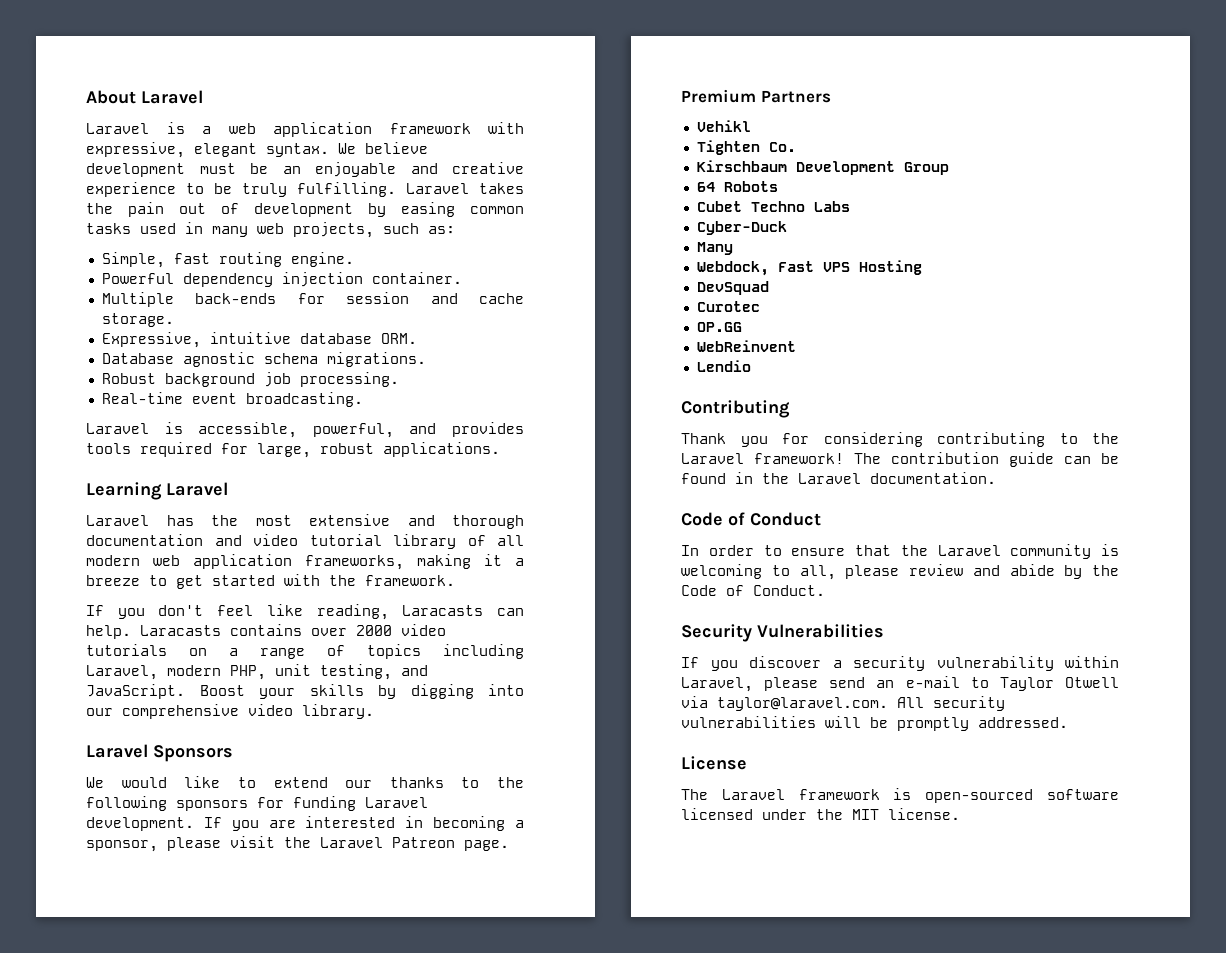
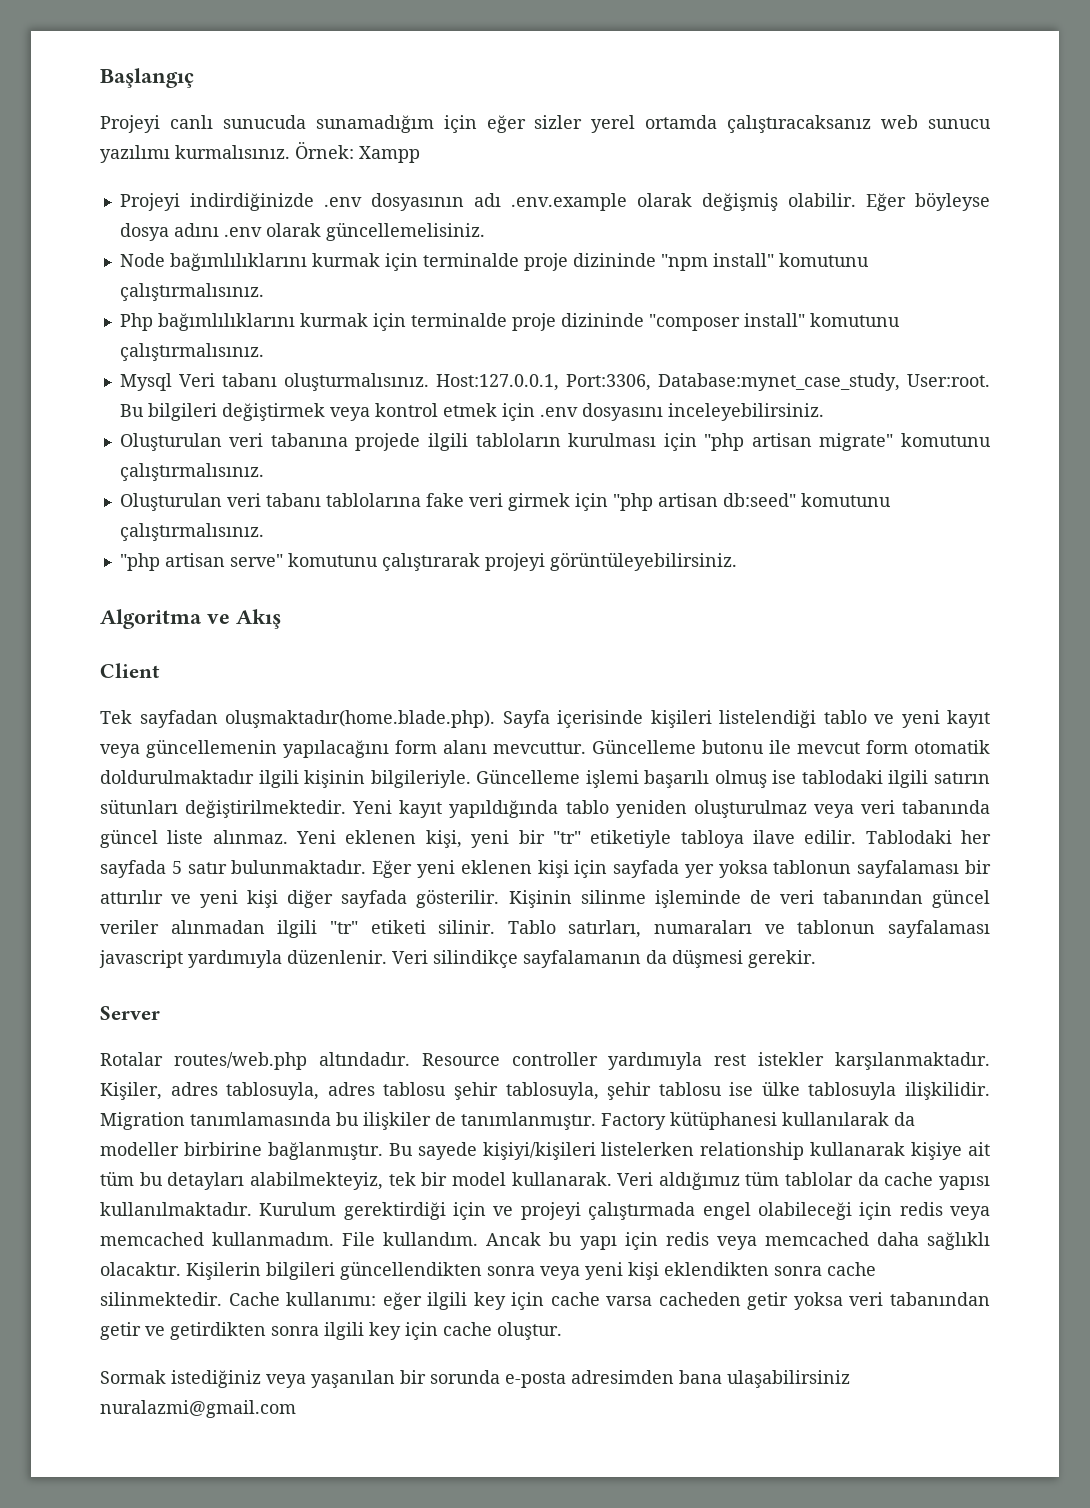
- About Laravel
- Laravel is a web application framework with expressive, elegant syntax. We believe development must be an enjoyable and creative experience to be truly fulfilling. Laravel takes the pain out of development by easing common tasks used in many web projects, such as:
- Simple, fast routing engine.
- Powerful dependency injection container.
- Multiple back-ends for session and cache storage.
- Expressive, intuitive database ORM.
- Database agnostic schema migrations.
- Robust background job processing.
- Real-time event broadcasting.
- Laravel is accessible, powerful, and provides tools required for large, robust applications.
- Learning Laravel
- Laravel has the most extensive and thorough documentation and video tutorial library of all modern web application frameworks, making it a breeze to get started with the framework.
- If you don't feel like reading, Laracasts can help. Laracasts contains over 2000 video tutorials on a range of topics including Laravel, modern PHP, unit testing, and JavaScript. Boost your skills by digging into our comprehensive video library.
- Laravel Sponsors
- We would like to extend our thanks to the following sponsors for funding Laravel development. If you are interested in becoming a sponsor, please visit the Laravel Patreon page.
- Premium Partners
- Vehikl
- Tighten Co.
- Kirschbaum Development Group
- 64 Robots
- Cubet Techno Labs
- Cyber-Duck
- Many
- Webdock, Fast VPS Hosting
- DevSquad
- Curotec
- OP.GG
- WebReinvent
- Lendio
- Contributing
- Thank you for considering contributing to the Laravel framework! The contribution guide can be found in the Laravel documentation.
- Code of Conduct
- In order to ensure that the Laravel community is welcoming to all, please review and abide by the Code of Conduct.
- Security Vulnerabilities
- If you discover a security vulnerability within Laravel, please send an e-mail to Taylor Otwell via taylor@laravel.com. All security vulnerabilities will be promptly addressed.
- License
- The Laravel framework is open-sourced software licensed under the MIT license.
+ Başlangıç
+ Projeyi canlı sunucuda sunamadığım için eğer sizler yerel ortamda çalıştıracaksanız web sunucu yazılımı kurmalısınız. Örnek: Xampp
+ Projeyi indirdiğinizde .env dosyasının adı .env.example olarak değişmiş olabilir. Eğer böyleyse dosya adını .env olarak güncellemelisiniz.
+ Node bağımlılıklarını kurmak için terminalde proje dizininde "npm install" komutunu çalıştırmalısınız.
+ Php bağımlılıklarını kurmak için terminalde proje dizininde "composer install" komutunu çalıştırmalısınız.
+ Mysql Veri tabanı oluşturmalısınız. Host:127.0.0.1, Port:3306, Database:mynet_case_study, User:root. Bu bilgileri değiştirmek veya kontrol etmek için .env dosyasını inceleyebilirsiniz.
+ Oluşturulan veri tabanına projede ilgili tabloların kurulması için "php artisan migrate" komutunu çalıştırmalısınız.
+ Oluşturulan veri tabanı tablolarına fake veri girmek için "php artisan db:seed" komutunu çalıştırmalısınız.
+ "php artisan serve" komutunu çalıştırarak projeyi görüntüleyebilirsiniz.
+ Algoritma ve Akış
+ Client
+ Tek sayfadan oluşmaktadır(home.blade.php). Sayfa içerisinde kişileri listelendiği tablo ve yeni kayıt veya güncellemenin yapılacağını form alanı mevcuttur. Güncelleme butonu ile mevcut form otomatik doldurulmaktadır ilgili kişinin bilgileriyle. Güncelleme işlemi başarılı olmuş ise tablodaki ilgili satırın sütunları değiştirilmektedir. Yeni kayıt yapıldığında tablo yeniden oluşturulmaz veya veri tabanında güncel liste alınmaz. Yeni eklenen kişi, yeni bir "tr" etiketiyle tabloya ilave edilir. Tablodaki her sayfada 5 satır bulunmaktadır. Eğer yeni eklenen kişi için sayfada yer yoksa tablonun sayfalaması bir attırılır ve yeni kişi diğer sayfada gösterilir. Kişinin silinme işleminde de veri tabanından güncel veriler alınmadan ilgili "tr" etiketi silinir. Tablo satırları, numaraları ve tablonun sayfalaması javascript yardımıyla düzenlenir. Veri silindikçe sayfalamanın da düşmesi gerekir.
+ Server
+ Rotalar routes/web.php altındadır. Resource controller yardımıyla rest istekler karşılanmaktadır. Kişiler, adres tablosuyla, adres tablosu şehir tablosuyla, şehir tablosu ise ülke tablosuyla ilişkilidir. Migration tanımlamasında bu ilişkiler de tanımlanmıştır. Factory kütüphanesi kullanılarak da modeller birbirine bağlanmıştır. Bu sayede kişiyi/kişileri listelerken relationship kullanarak kişiye ait tüm bu detayları alabilmekteyiz, tek bir model kullanarak. Veri aldığımız tüm tablolar da cache yapısı kullanılmaktadır. Kurulum gerektirdiği için ve projeyi çalıştırmada engel olabileceği için redis veya memcached kullanmadım. File kullandım. Ancak bu yapı için redis veya memcached daha sağlıklı olacaktır. Kişilerin bilgileri güncellendikten sonra veya yeni kişi eklendikten sonra cache silinmektedir. Cache kullanımı: eğer ilgili key için cache varsa cacheden getir yoksa veri tabanından getir ve getirdikten sonra ilgili key için cache oluştur.
+ Sormak istediğiniz veya yaşanılan bir sorunda e-posta adresimden bana ulaşabilirsiniz nuralazmi@gmail.com

